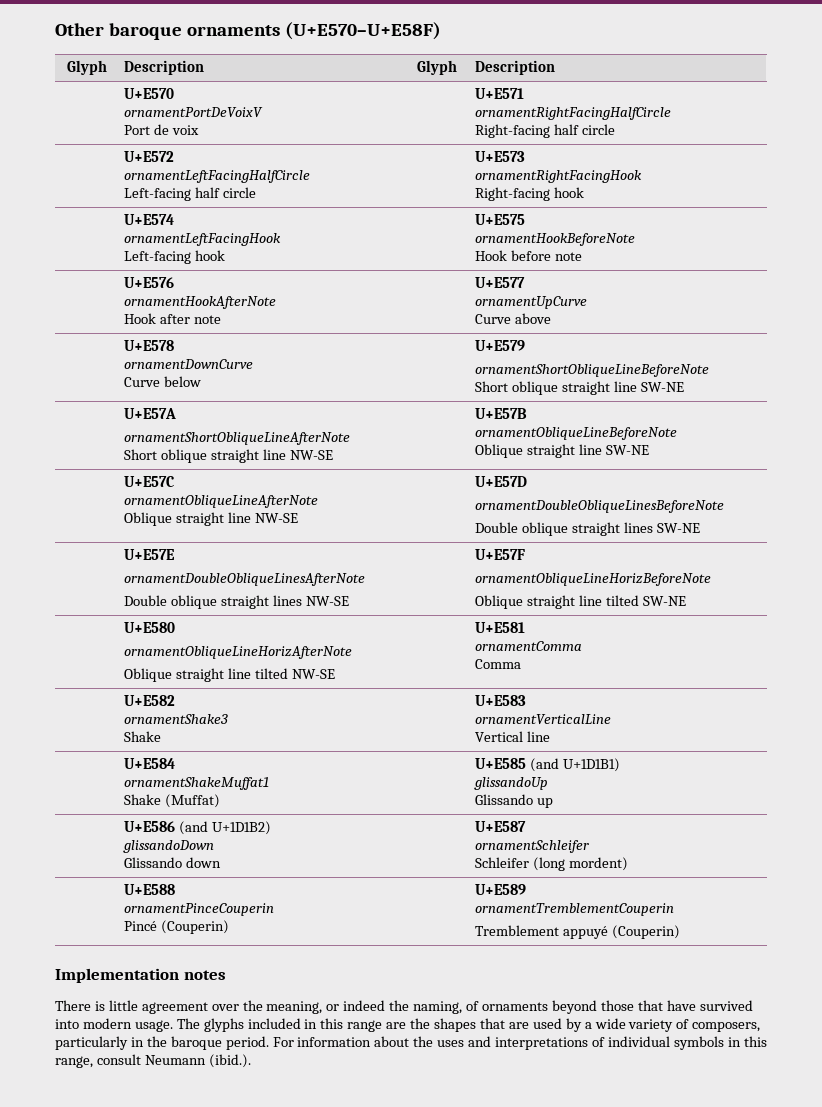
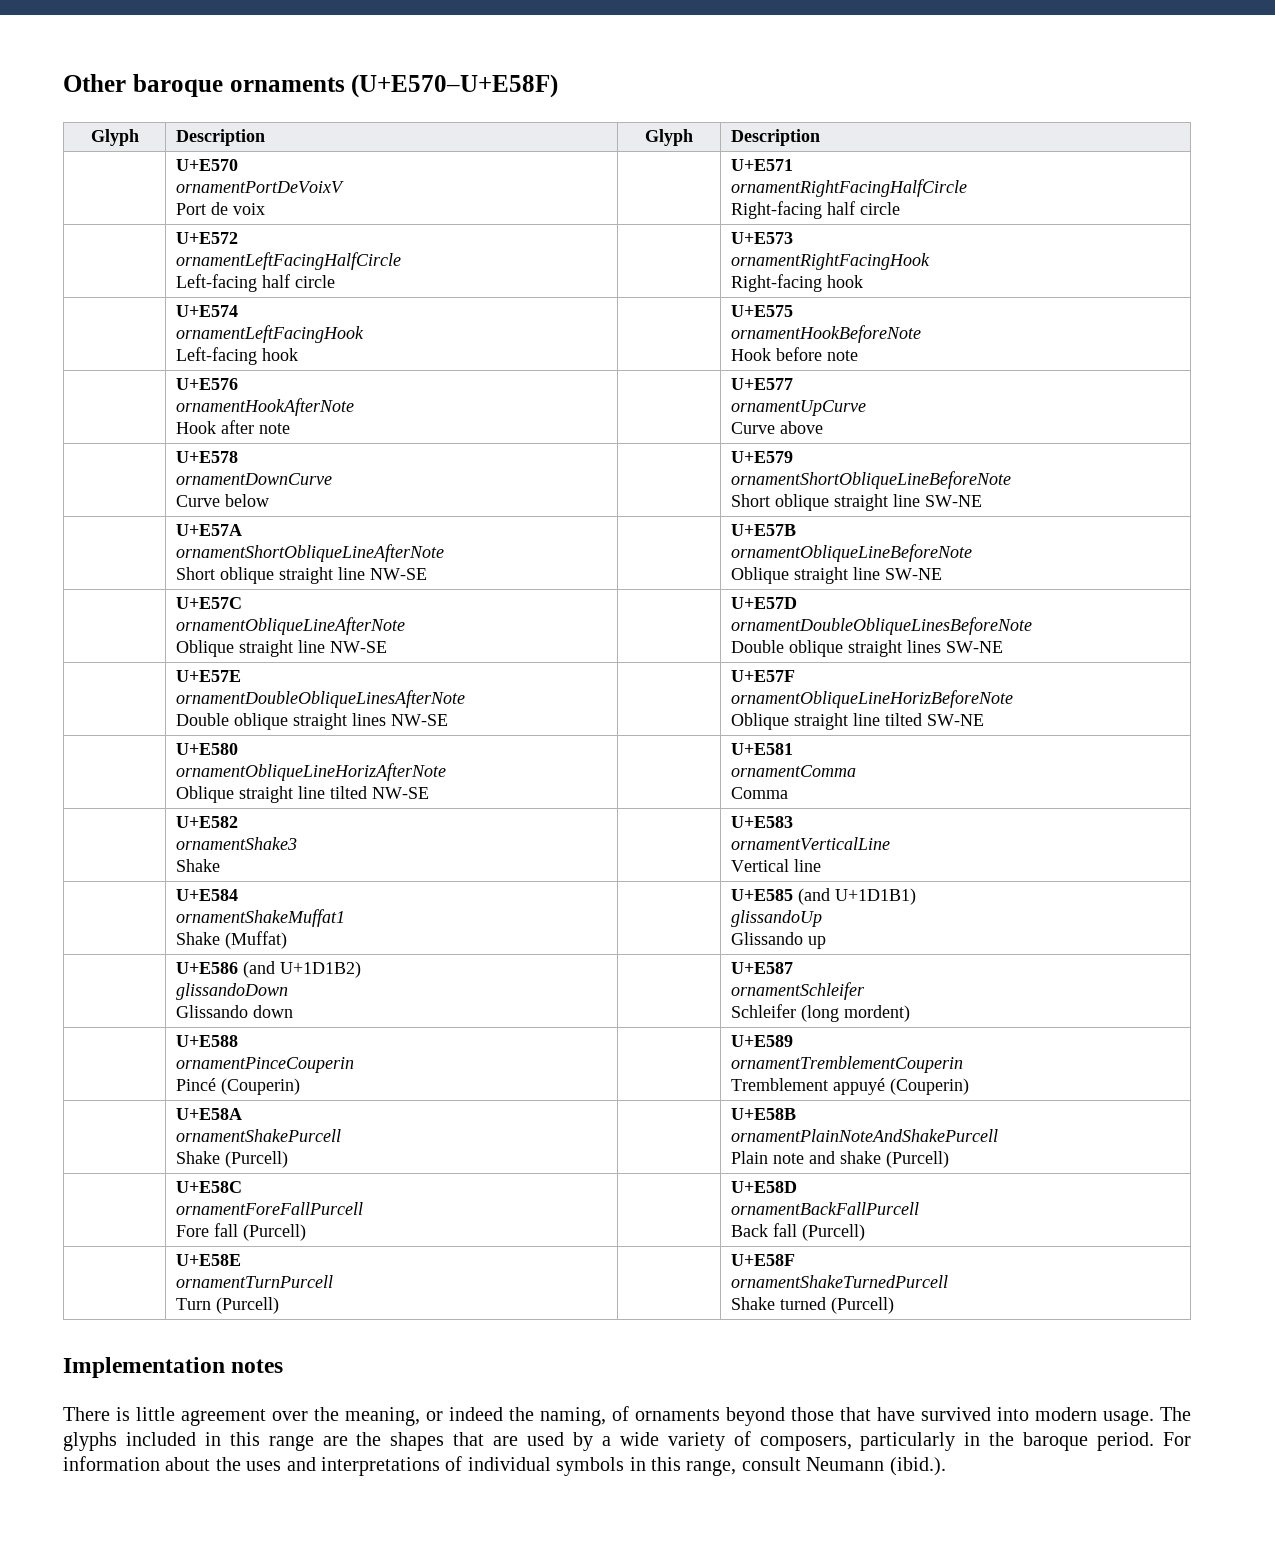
+ | U+E58A
+ ornamentShakePurcell
+ Shake (Purcell) | | U+E58B
+ ornamentPlainNoteAndShakePurcell
+ Plain note and shake (Purcell)
+ | U+E58C
+ ornamentForeFallPurcell
+ Fore fall (Purcell) | | U+E58D
+ ornamentBackFallPurcell
+ Back fall (Purcell)
+ | U+E58E
+ ornamentTurnPurcell
+ Turn (Purcell) | | U+E58F
+ ornamentShakeTurnedPurcell
+ Shake turned (Purcell)

